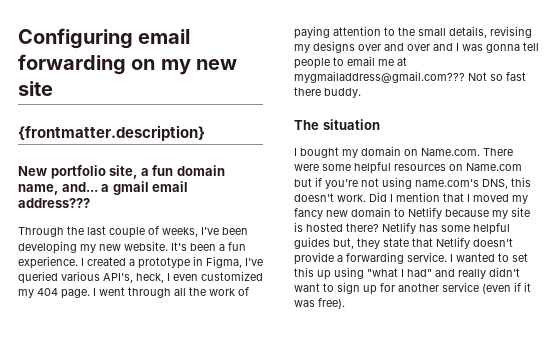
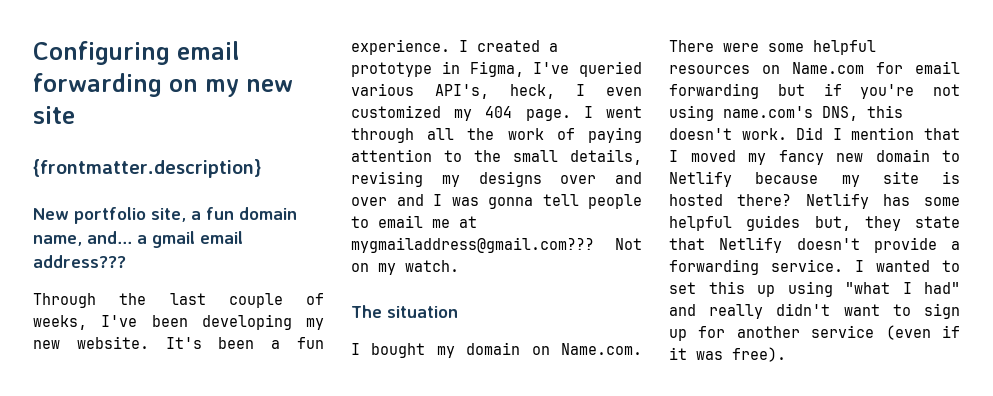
- Not so fast there buddy.
+ Not on my watch.
- I bought my domain on Name.com. There were some helpful resources on Name.com but if you're not using name.com's DNS, this doesn't work.
+ I bought my domain on Name.com. There were some helpful resources on Name.com for email forwarding but if you're not using name.com's DNS, this doesn't work.

